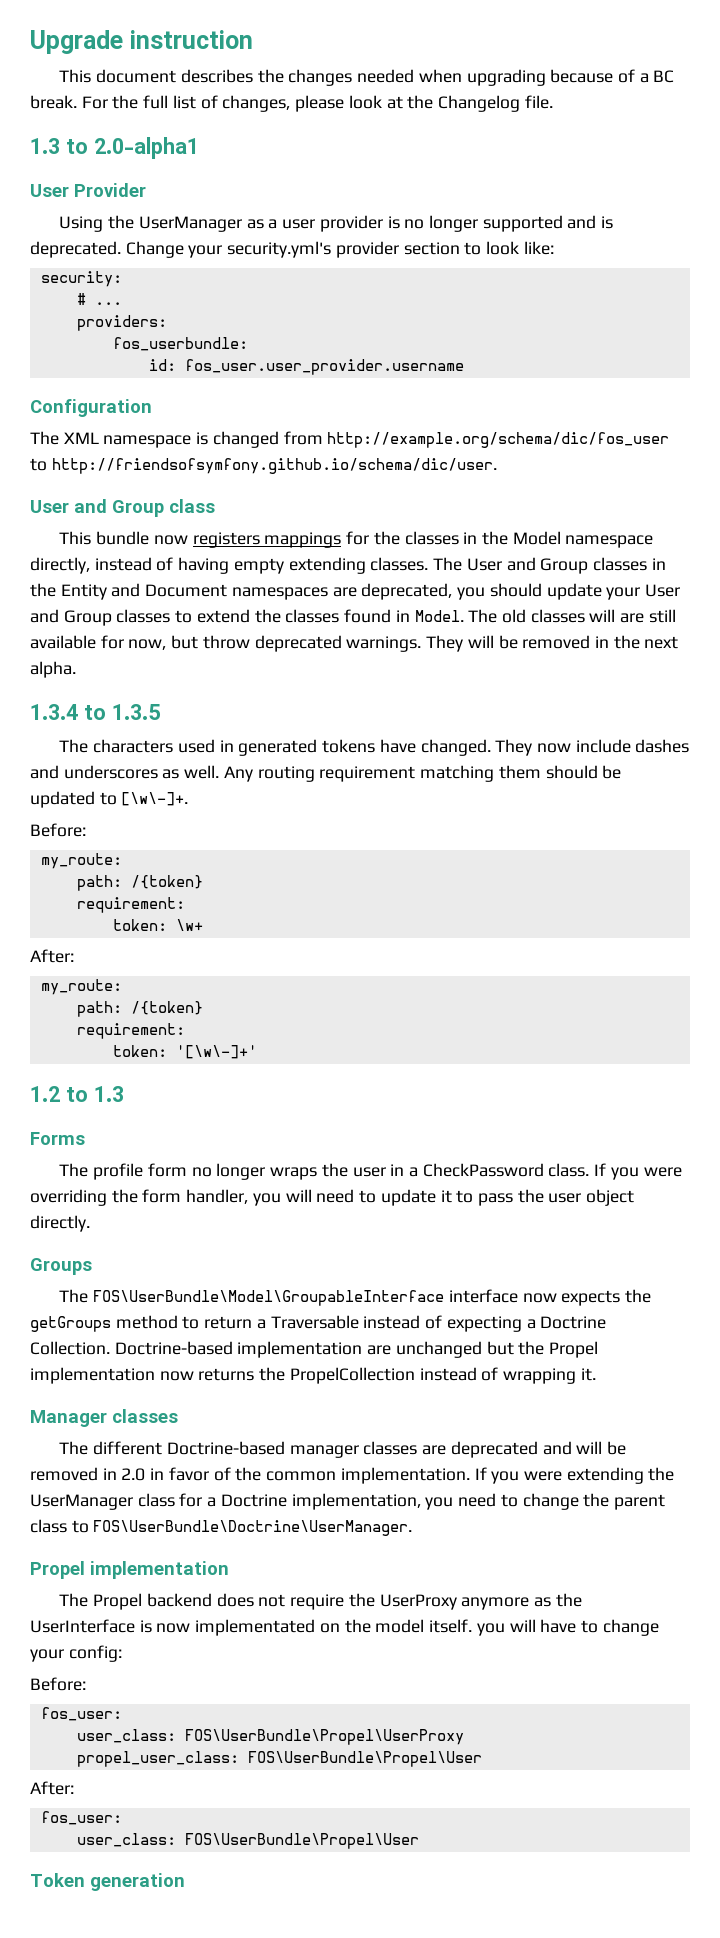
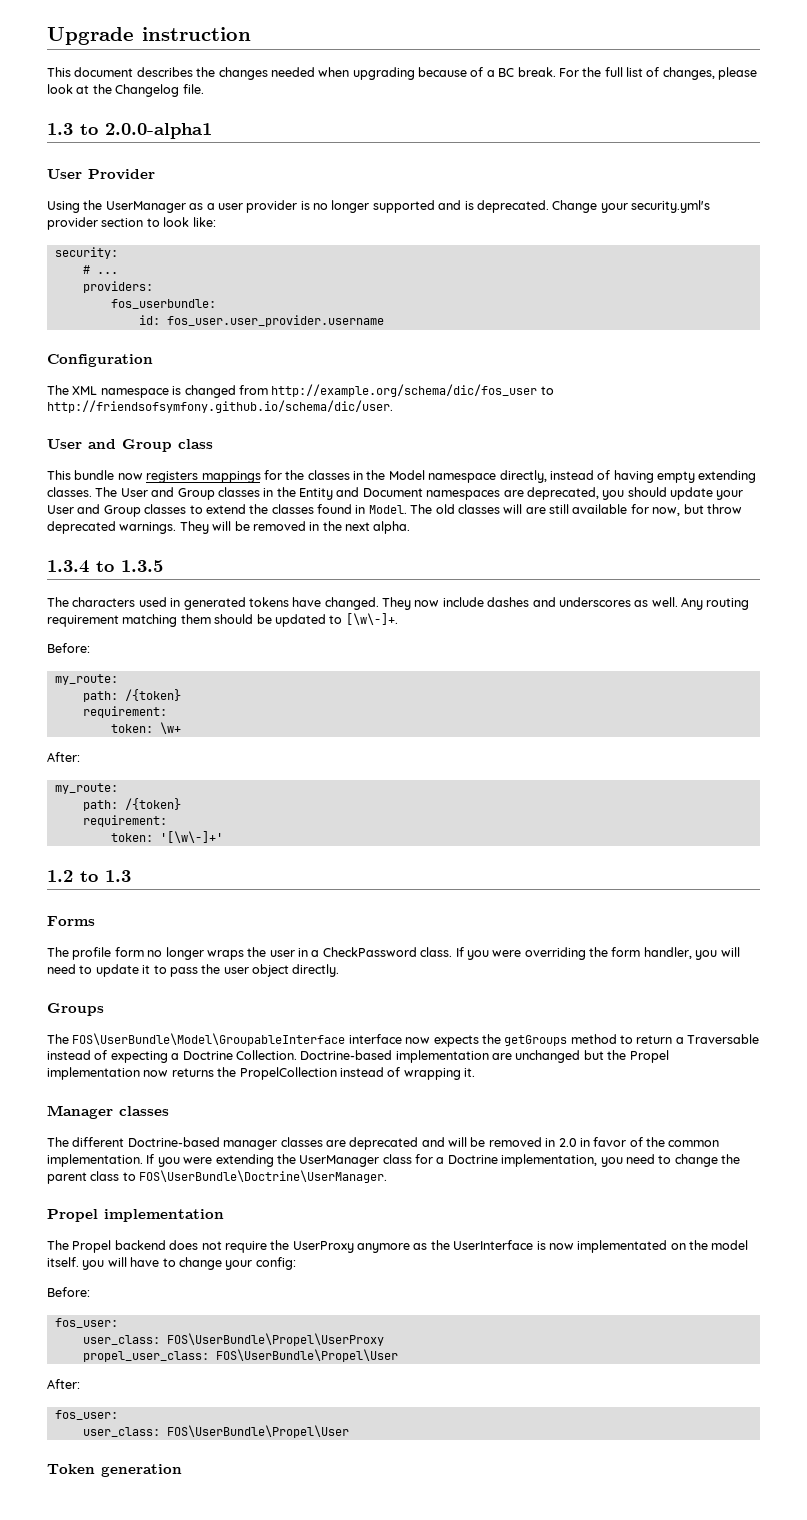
- 1.3 to 2.0-alpha1
+ 1.3 to 2.0.0-alpha1

